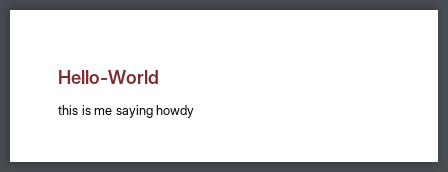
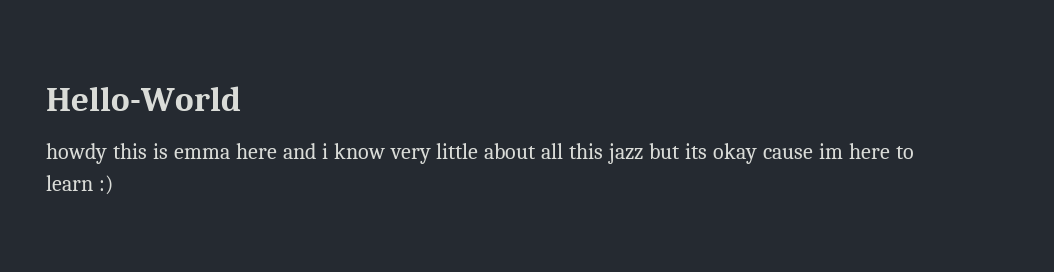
- this is me saying howdy
+ howdy this is emma here and i know very little about all this jazz but its okay cause im here to learn :)

